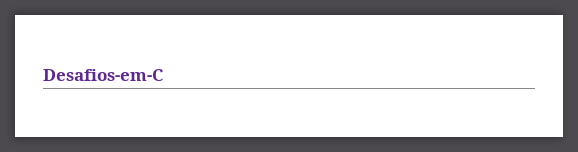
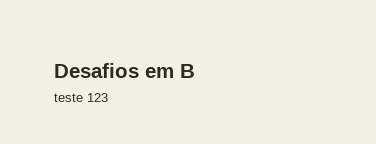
- Desafios-em-C
+ Desafios em B
+ teste 123

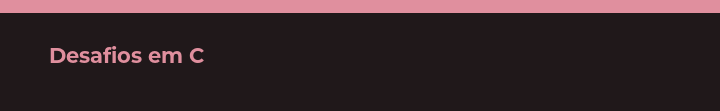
- Desafios em B
- teste 123
+ Desafios em C

